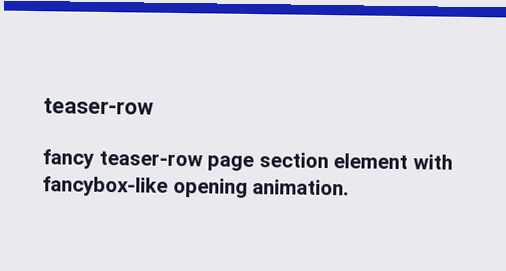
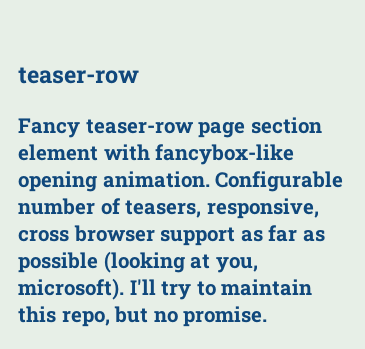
- fancy teaser-row page section element with fancybox-like opening animation.
+ Fancy teaser-row page section element with fancybox-like opening animation.
+ Configurable number of teasers, responsive, cross browser support as far as possible (looking at you, microsoft). I'll try to maintain this repo, but no promise.

